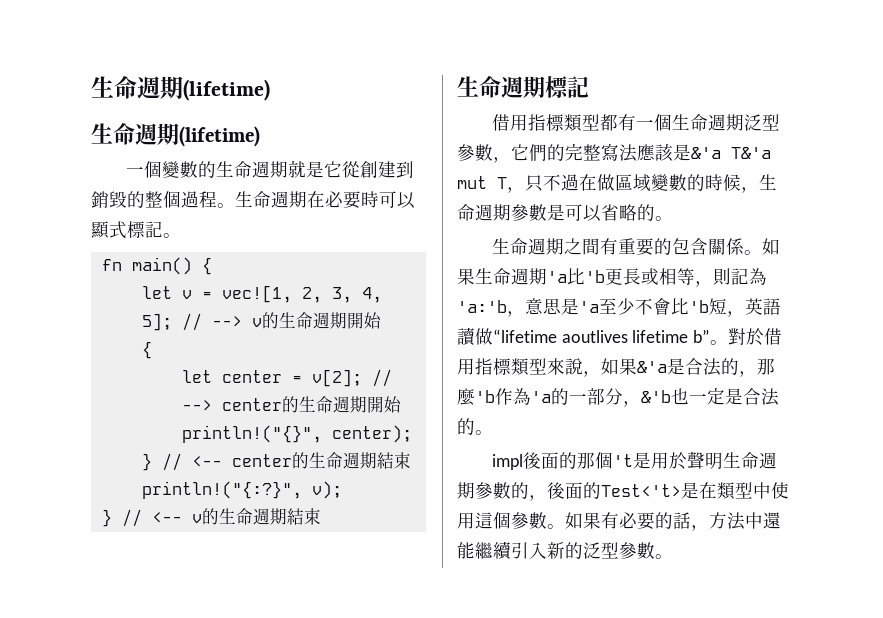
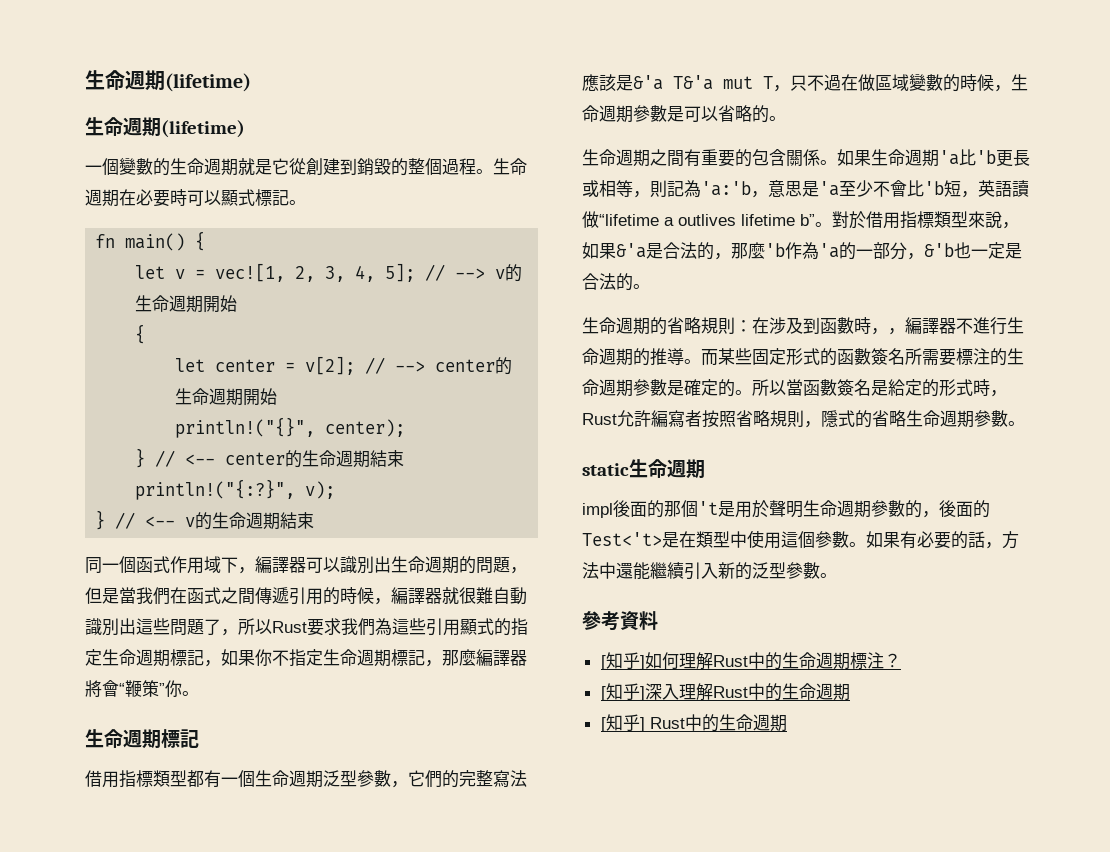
+ 同一個函式作用域下，編譯器可以識別出生命週期的問題，但是當我們在函式之間傳遞引用的時候，編譯器就很難自動識別出這些問題了，所以Rust要求我們為這些引用顯式的指定生命週期標記，如果你不指定生命週期標記，那麼編譯器將會“鞭策”你。
- 如果生命週期'a比'b更長或相等，則記為'a:'b，意思是'a至少不會比'b短，英語讀做“lifetime aoutlives lifetime b”。
+ 如果生命週期'a比'b更長或相等，則記為'a:'b，意思是'a至少不會比'b短，英語讀做“lifetime a outlives lifetime b”。
+ 生命週期的省略規則：在涉及到函數時，，編譯器不進行生命週期的推導。而某些固定形式的函數簽名所需要標注的生命週期參數是確定的。所以當函數簽名是給定的形式時，Rust允許編寫者按照省略規則，隱式的省略生命週期參數。
+ static生命週期
+ 參考資料
+ [知乎]如何理解Rust中的生命週期標注？
+ [知乎]深入理解Rust中的生命週期
+ [知乎] Rust中的生命週期

